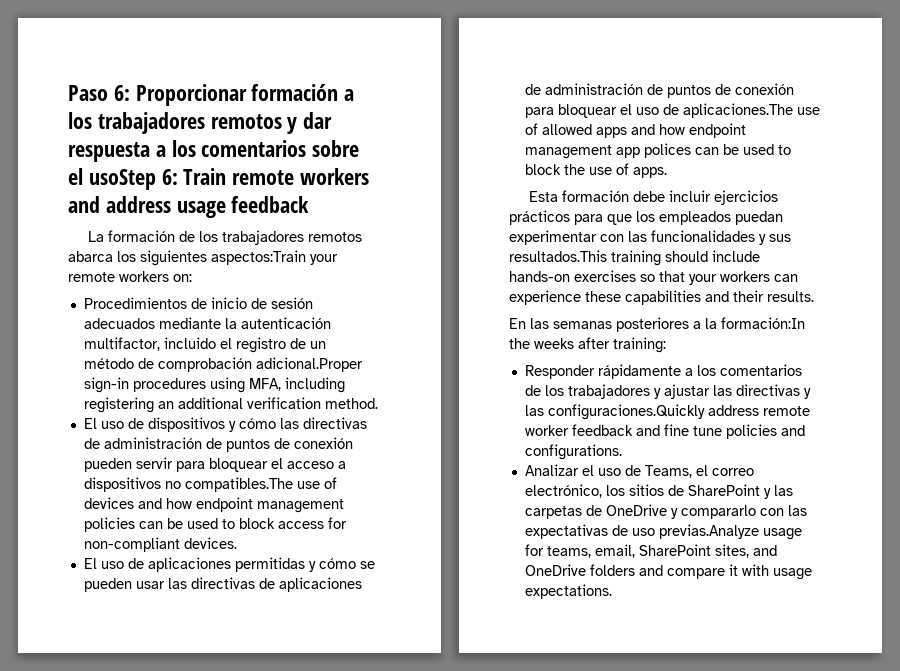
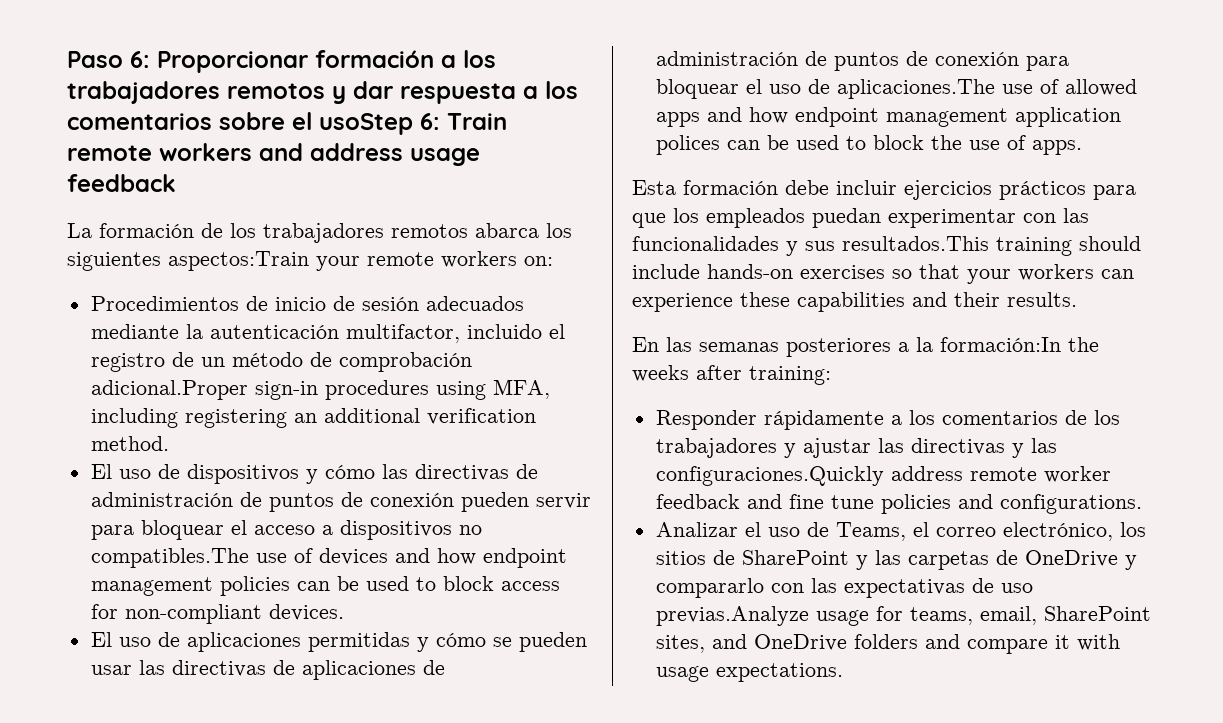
- El uso de aplicaciones permitidas y cómo se pueden usar las directivas de aplicaciones de administración de puntos de conexión para bloquear el uso de aplicaciones.The use of allowed apps and how endpoint management app polices can be used to block the use of apps.
+ El uso de aplicaciones permitidas y cómo se pueden usar las directivas de aplicaciones de administración de puntos de conexión para bloquear el uso de aplicaciones.The use of allowed apps and how endpoint management application polices can be used to block the use of apps.

